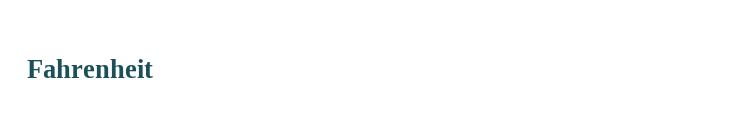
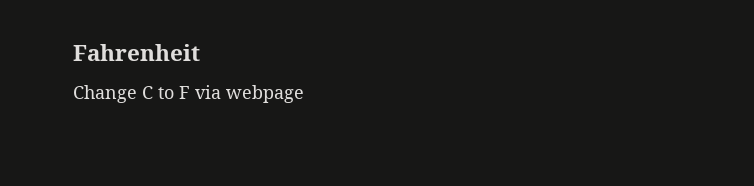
+ Change C to F via webpage

